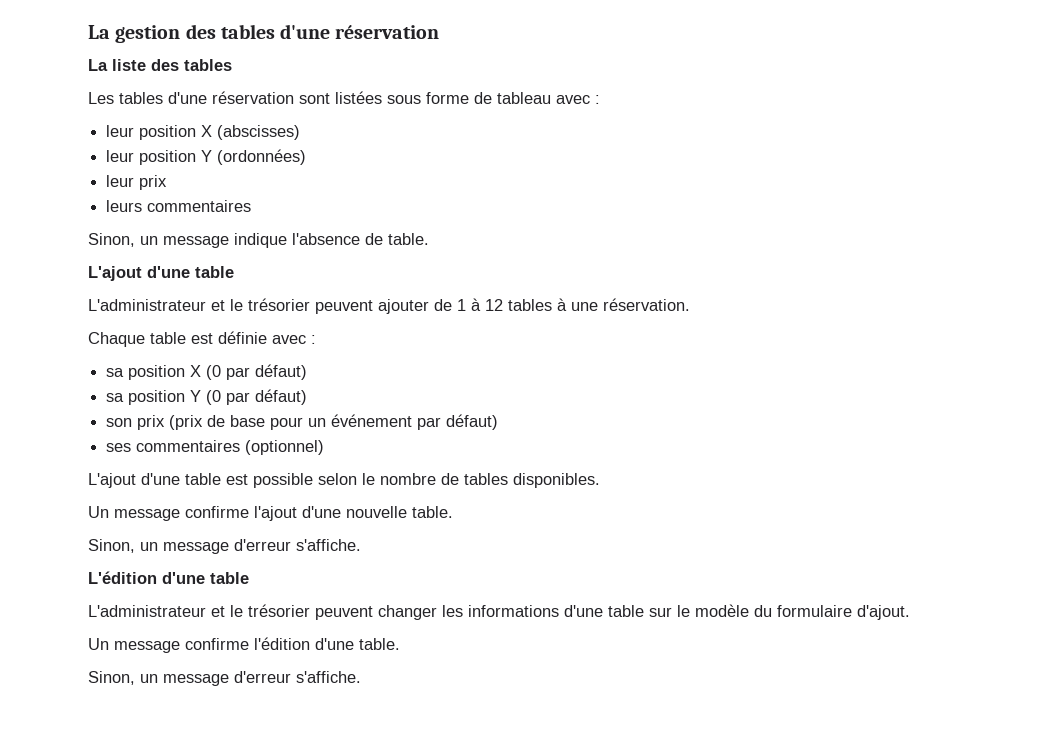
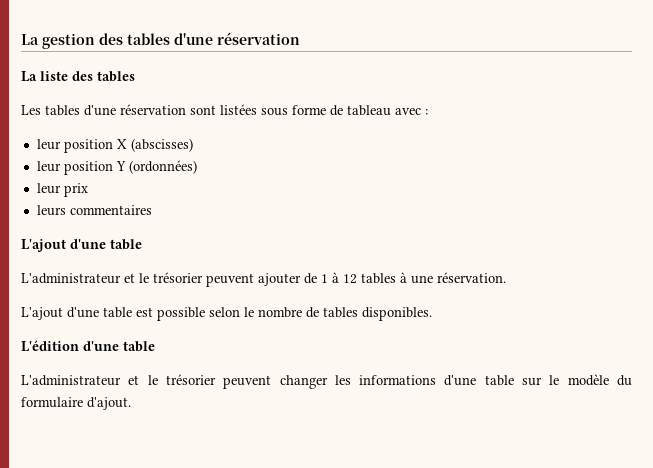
- Sinon, un message indique l'absence de table.
- Chaque table est définie avec :
- sa position X (0 par défaut)
- sa position Y (0 par défaut)
- son prix (prix de base pour un événement par défaut)
- ses commentaires (optionnel)
- Un message confirme l'ajout d'une nouvelle table.
- Sinon, un message d'erreur s'affiche.
- Un message confirme l'édition d'une table.
- Sinon, un message d'erreur s'affiche.

